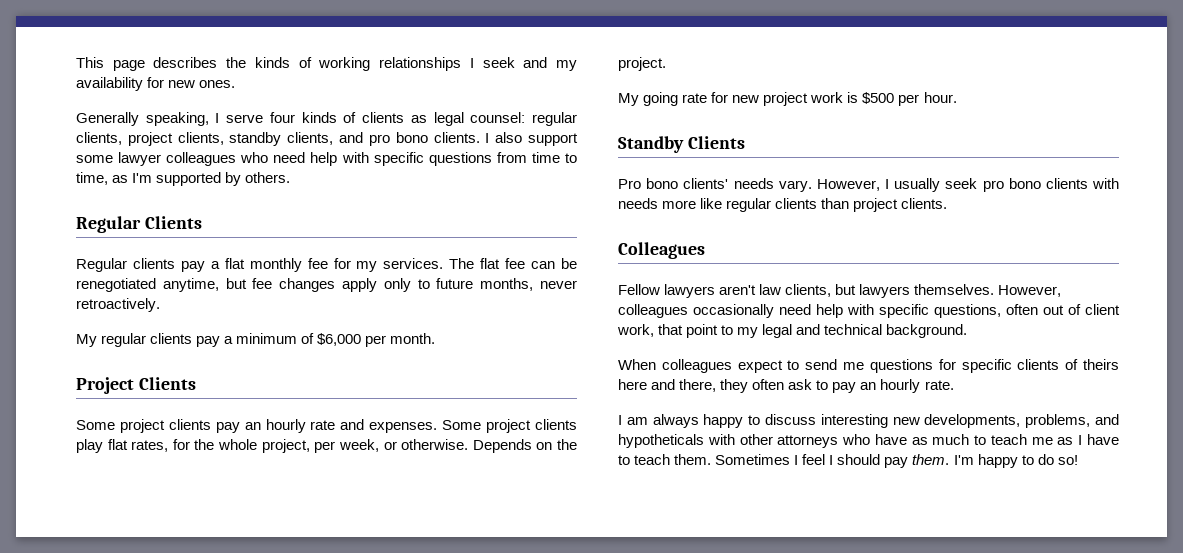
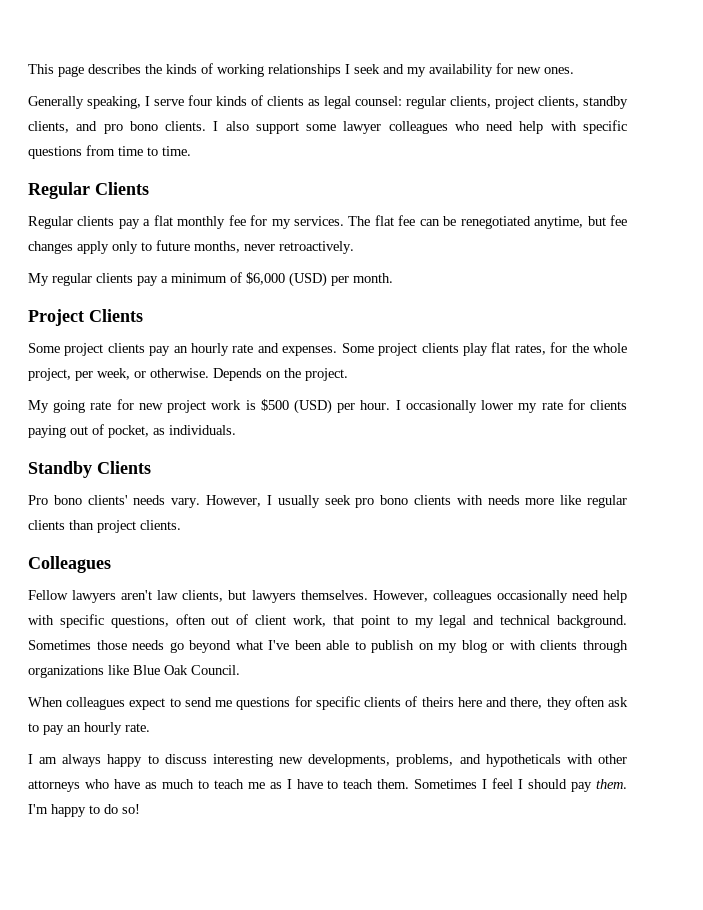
- I also support some lawyer colleagues who need help with specific questions from time to time, as I'm supported by others.
+ I also support some lawyer colleagues who need help with specific questions from time to time.
- My regular clients pay a minimum of $6,000 per month.
+ My regular clients pay a minimum of $6,000 (USD) per month.
- My going rate for new project work is $500 per hour.
+ My going rate for new project work is $500 (USD) per hour. I occasionally lower my rate for clients paying out of pocket, as individuals.
+ Sometimes those needs go beyond what I've been able to publish on my blog or with clients through organizations like Blue Oak Council.

